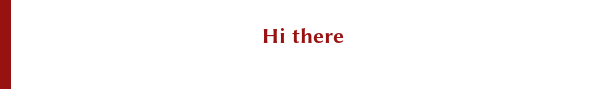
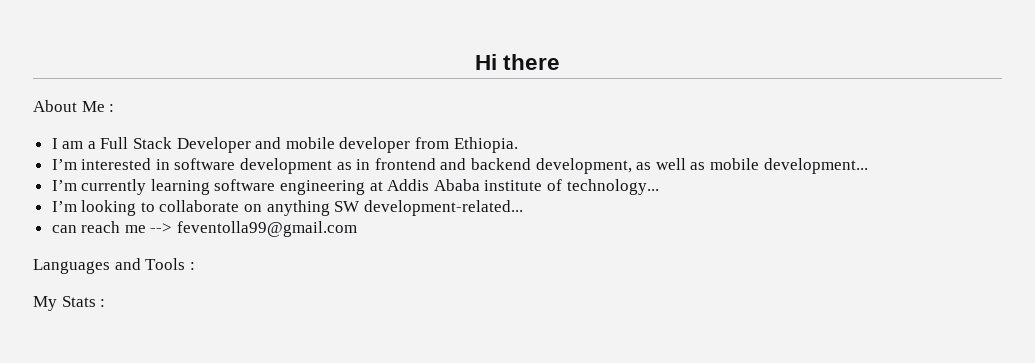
+ About Me :
+ I am a Full Stack Developer and mobile developer from Ethiopia.
+ I’m interested in software development as in frontend and backend development, as well as mobile development...
+ I’m currently learning software engineering at Addis Ababa institute of technology...
+ I’m looking to collaborate on anything SW development-related...
+ can reach me --> feventolla99@gmail.com
+ Languages and Tools :
+ My Stats :

